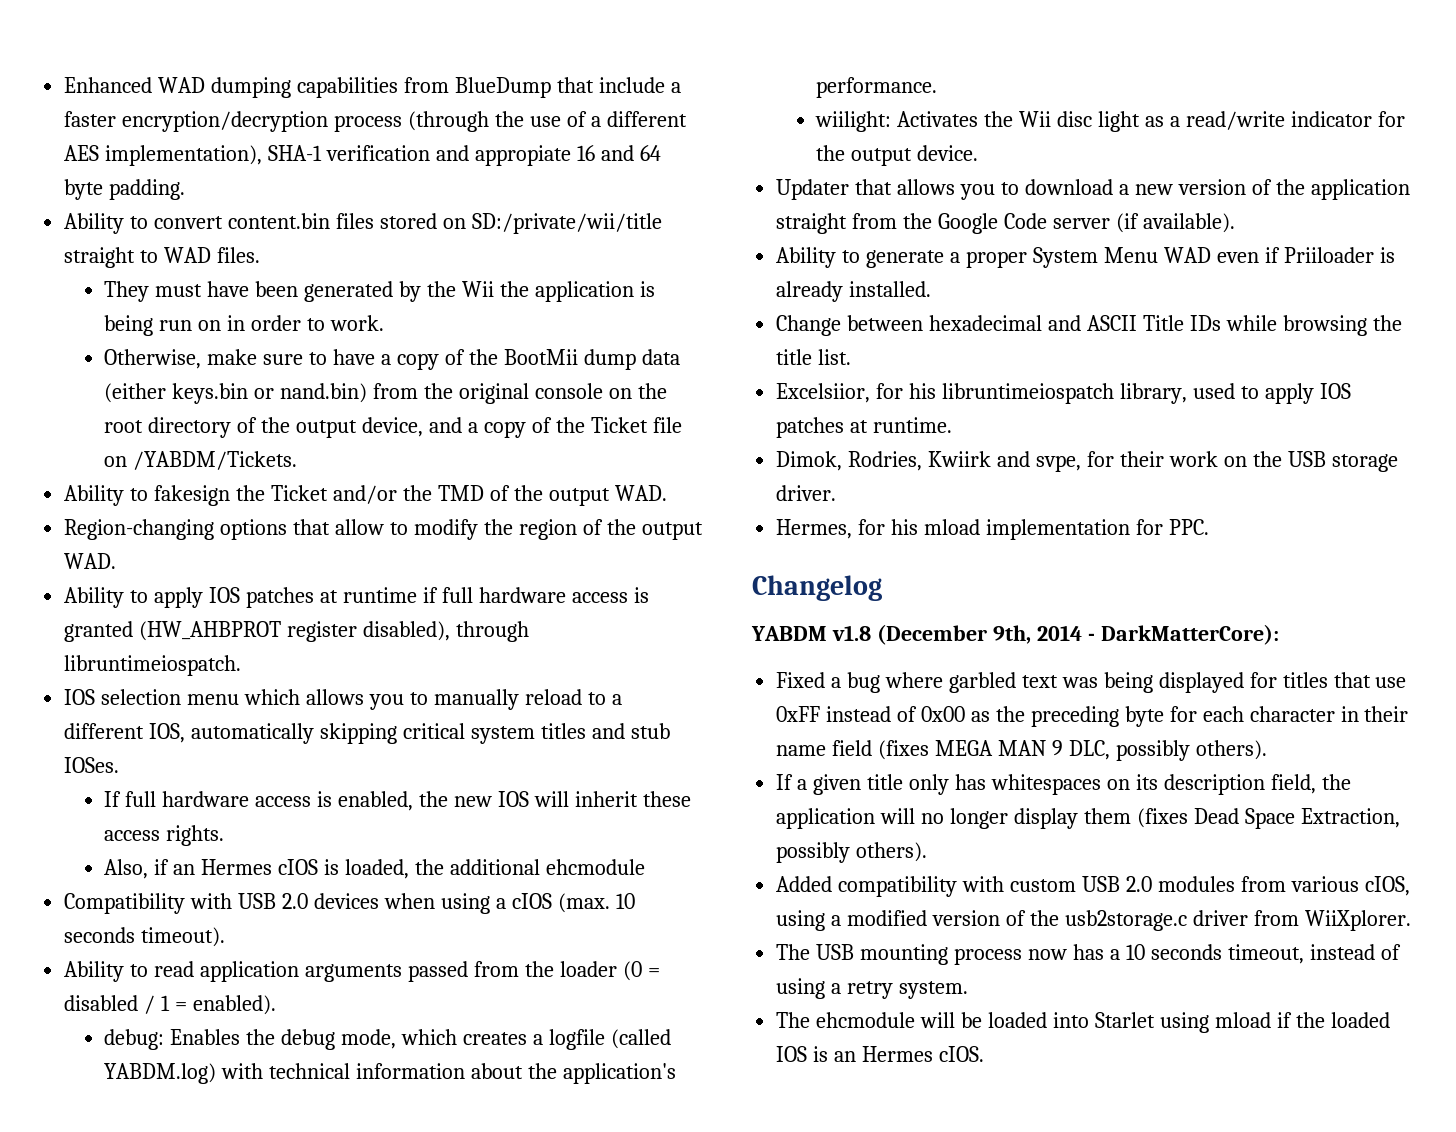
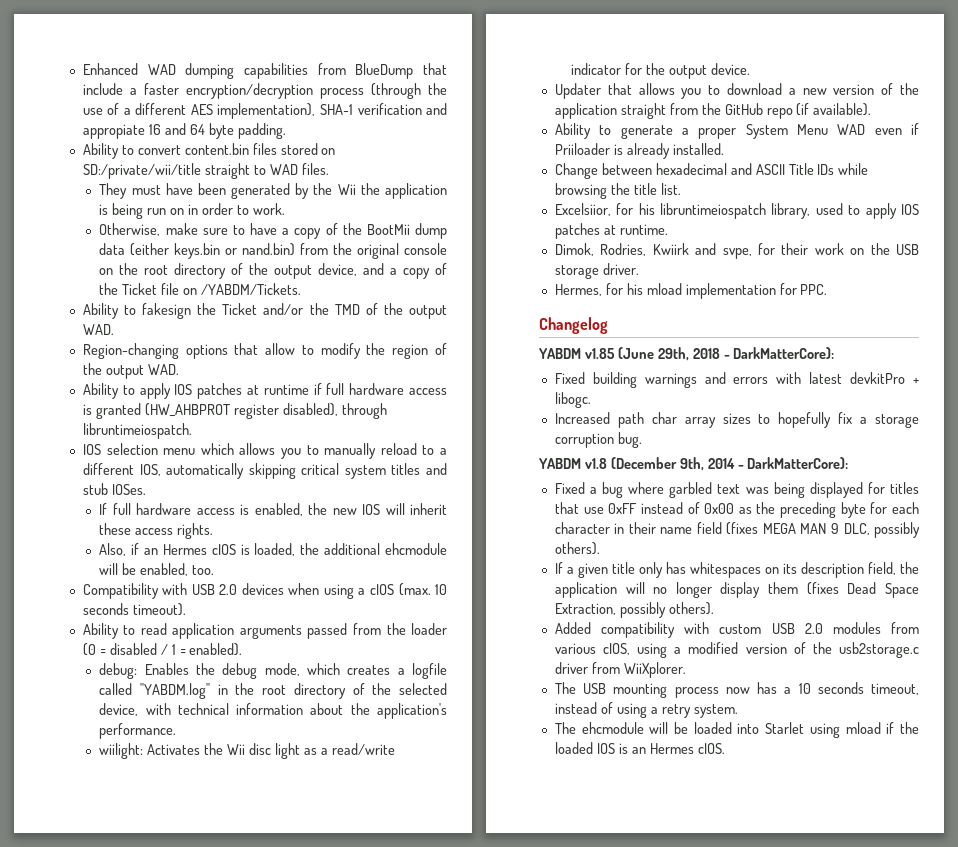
- Also, if an Hermes cIOS is loaded, the additional ehcmodule
+ Also, if an Hermes cIOS is loaded, the additional ehcmodule will be enabled, too.
- debug: Enables the debug mode, which creates a logfile (called YABDM.log) with technical information about the application's performance.
+ debug: Enables the debug mode, which creates a logfile called "YABDM.log" in the root directory of the selected device, with technical information about the application's performance.
- Updater that allows you to download a new version of the application straight from the Google Code server (if available).
+ Updater that allows you to download a new version of the application straight from the GitHub repo (if available).
+ YABDM v1.85 (June 29th, 2018 - DarkMatterCore):
+ Fixed building warnings and errors with latest devkitPro + libogc.
+ Increased path char array sizes to hopefully fix a storage corruption bug.

